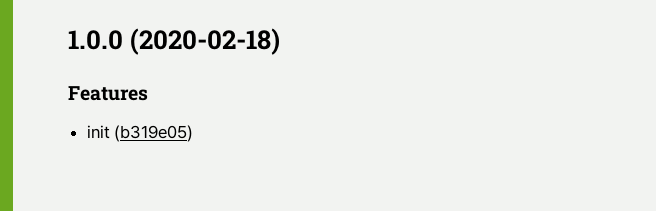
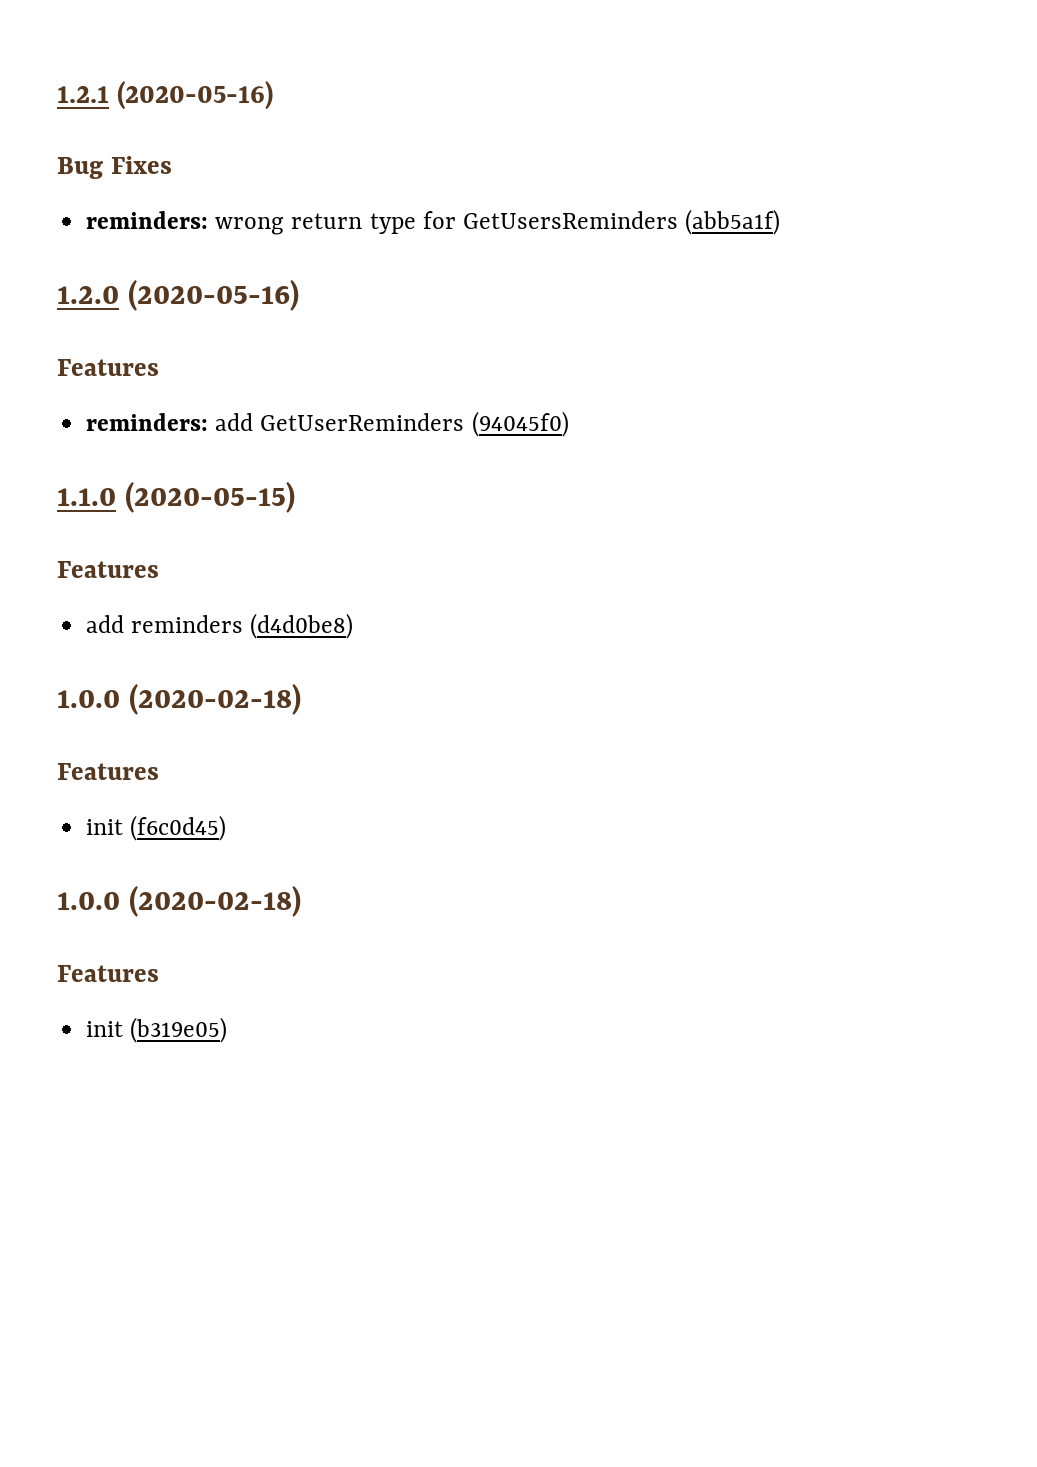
+ 1.2.1 (2020-05-16)
+ Bug Fixes
+ reminders: wrong return type for GetUsersReminders (abb5a1f)
+ 1.2.0 (2020-05-16)
+ Features
+ reminders: add GetUserReminders (94045f0)
+ 1.1.0 (2020-05-15)
+ Features
+ add reminders (d4d0be8)
+ 1.0.0 (2020-02-18)
+ Features
+ init (f6c0d45)

